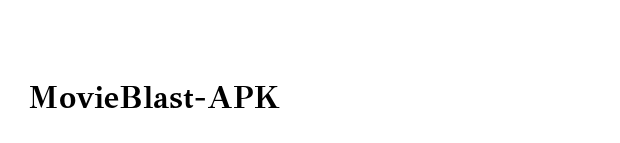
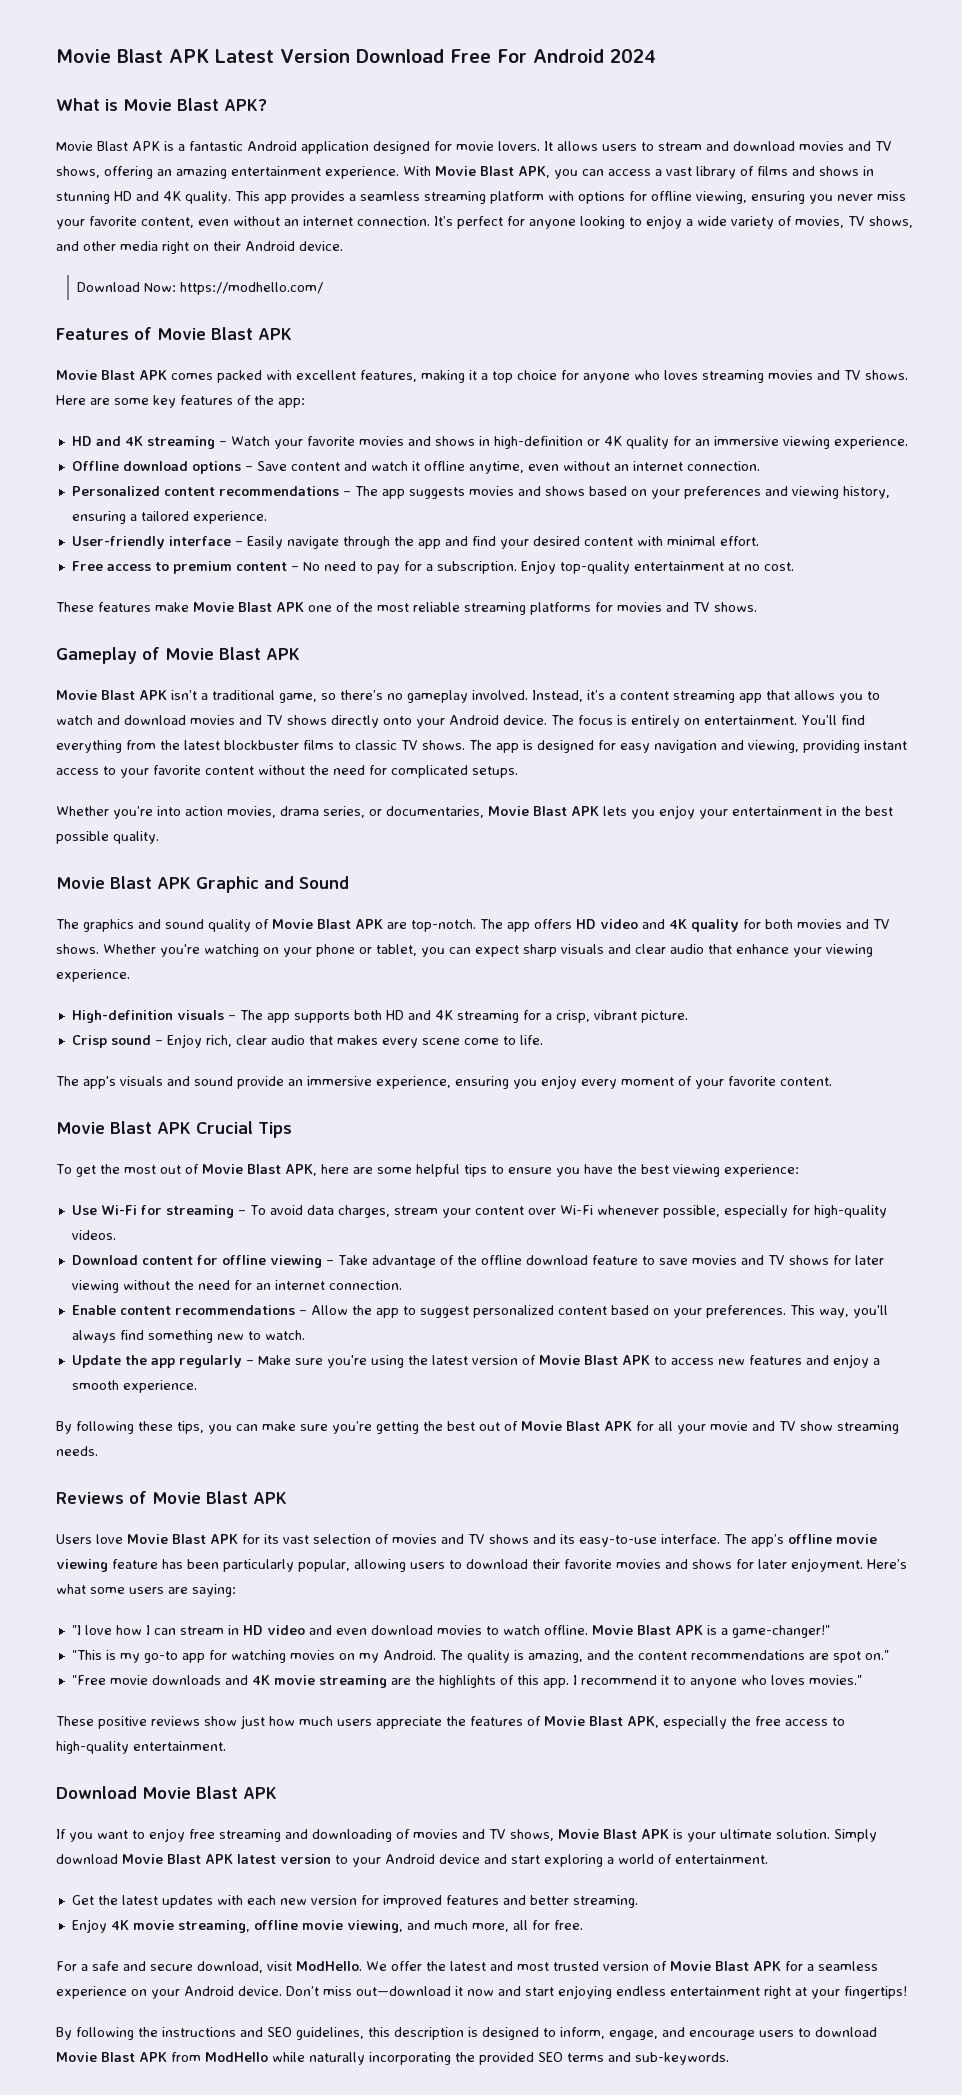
- MovieBlast-APK
+ Movie Blast APK Latest Version Download Free For Android 2024
+ What is Movie Blast APK?
+ Movie Blast APK is a fantastic Android application designed for movie lovers. It allows users to stream and download movies and TV shows, offering an amazing entertainment experience. With Movie Blast APK, you can access a vast library of films and shows in stunning HD and 4K quality. This app provides a seamless streaming platform with options for offline viewing, ensuring you never miss your favorite content, even without an internet connection. It’s perfect for anyone looking to enjoy a wide variety of movies, TV shows, and other media right on their Android device.
+ Download Now: https://modhello.com/
+ Features of Movie Blast APK
+ Movie Blast APK comes packed with excellent features, making it a top choice for anyone who loves streaming movies and TV shows. Here are some key features of the app:
+ HD and 4K streaming – Watch your favorite movies and shows in high-definition or 4K quality for an immersive viewing experience.
+ Offline download options – Save content and watch it offline anytime, even without an internet connection.
+ Personalized content recommendations – The app suggests movies and shows based on your preferences and viewing history, ensuring a tailored experience.
+ User-friendly interface – Easily navigate through the app and find your desired content with minimal effort.
+ Free access to premium content – No need to pay for a subscription. Enjoy top-quality entertainment at no cost.
+ These features make Movie Blast APK one of the most reliable streaming platforms for movies and TV shows.
+ Gameplay of Movie Blast APK
+ Movie Blast APK isn’t a traditional game, so there’s no gameplay involved. Instead, it’s a content streaming app that allows you to watch and download movies and TV shows directly onto your Android device. The focus is entirely on entertainment. You’ll find everything from the latest blockbuster films to classic TV shows. The app is designed for easy navigation and viewing, providing instant access to your favorite content without the need for complicated setups.
+ Whether you’re into action movies, drama series, or documentaries, Movie Blast APK lets you enjoy your entertainment in the best possible quality.
+ Movie Blast APK Graphic and Sound
+ The graphics and sound quality of Movie Blast APK are top-notch. The app offers HD video and 4K quality for both movies and TV shows. Whether you're watching on your phone or tablet, you can expect sharp visuals and clear audio that enhance your viewing experience.
+ High-definition visuals – The app supports both HD and 4K streaming for a crisp, vibrant picture.
+ Crisp sound – Enjoy rich, clear audio that makes every scene come to life.
+ The app's visuals and sound provide an immersive experience, ensuring you enjoy every moment of your favorite content.
+ Movie Blast APK Crucial Tips
+ To get the most out of Movie Blast APK, here are some helpful tips to ensure you have the best viewing experience:
+ Use Wi-Fi for streaming – To avoid data charges, stream your content over Wi-Fi whenever possible, especially for high-quality videos.
+ Download content for offline viewing – Take advantage of the offline download feature to save movies and TV shows for later viewing without the need for an internet connection.
+ Enable content recommendations – Allow the app to suggest personalized content based on your preferences. This way, you'll always find something new to watch.
+ Update the app regularly – Make sure you're using the latest version of Movie Blast APK to access new features and enjoy a smooth experience.
+ By following these tips, you can make sure you’re getting the best out of Movie Blast APK for all your movie and TV show streaming needs.
+ Reviews of Movie Blast APK
+ Users love Movie Blast APK for its vast selection of movies and TV shows and its easy-to-use interface. The app’s offline movie viewing feature has been particularly popular, allowing users to download their favorite movies and shows for later enjoyment. Here’s what some users are saying:
+ "I love how I can stream in HD video and even download movies to watch offline. Movie Blast APK is a game-changer!"
+ "This is my go-to app for watching movies on my Android. The quality is amazing, and the content recommendations are spot on."
+ "Free movie downloads and 4K movie streaming are the highlights of this app. I recommend it to anyone who loves movies."
+ These positive reviews show just how much users appreciate the features of Movie Blast APK, especially the free access to high-quality entertainment.
+ Download Movie Blast APK
+ If you want to enjoy free streaming and downloading of movies and TV shows, Movie Blast APK is your ultimate solution. Simply download Movie Blast APK latest version to your Android device and start exploring a world of entertainment.
+ Get the latest updates with each new version for improved features and better streaming.
+ Enjoy 4K movie streaming, offline movie viewing, and much more, all for free.
+ For a safe and secure download, visit ModHello. We offer the latest and most trusted version of Movie Blast APK for a seamless experience on your Android device. Don’t miss out—download it now and start enjoying endless entertainment right at your fingertips!
+ By following the instructions and SEO guidelines, this description is designed to inform, engage, and encourage users to download Movie Blast APK from ModHello while naturally incorporating the provided SEO terms and sub-keywords.

